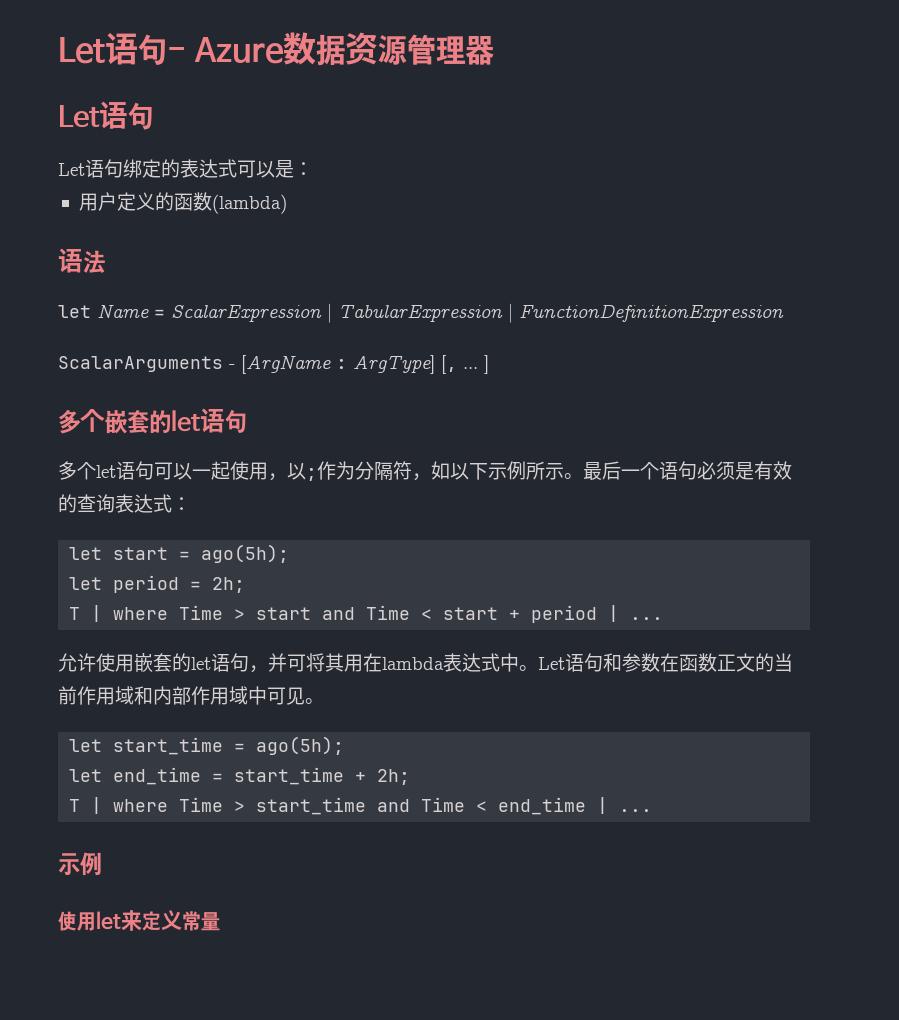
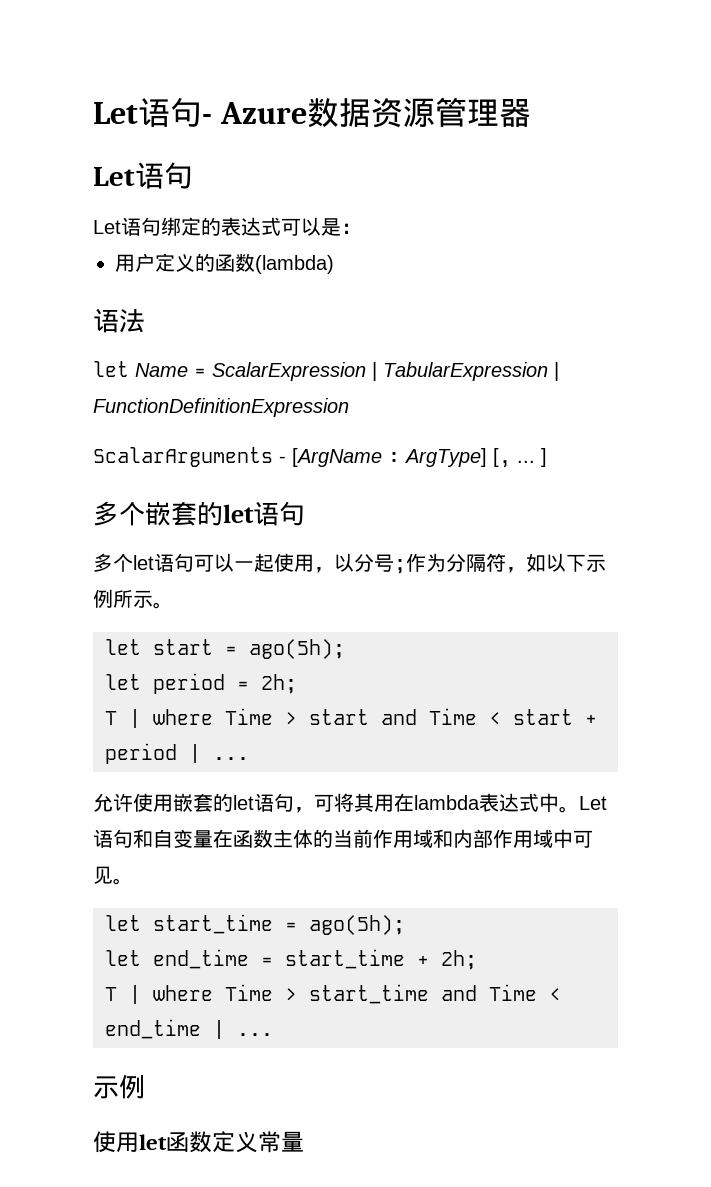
- 多个let语句可以一起使用，以;作为分隔符，如以下示例所示。最后一个语句必须是有效的查询表达式：
+ 多个let语句可以一起使用，以分号;作为分隔符，如以下示例所示。
- 允许使用嵌套的let语句，并可将其用在lambda表达式中。
+ 允许使用嵌套的let语句，可将其用在lambda表达式中。
- Let语句和参数在函数正文的当前作用域和内部作用域中可见。
+ Let语句和自变量在函数主体的当前作用域和内部作用域中可见。
- 使用let来定义常量
+ 使用let函数定义常量

